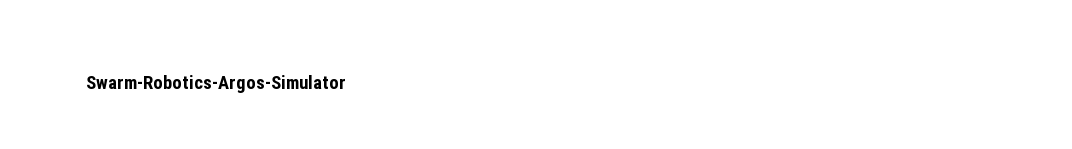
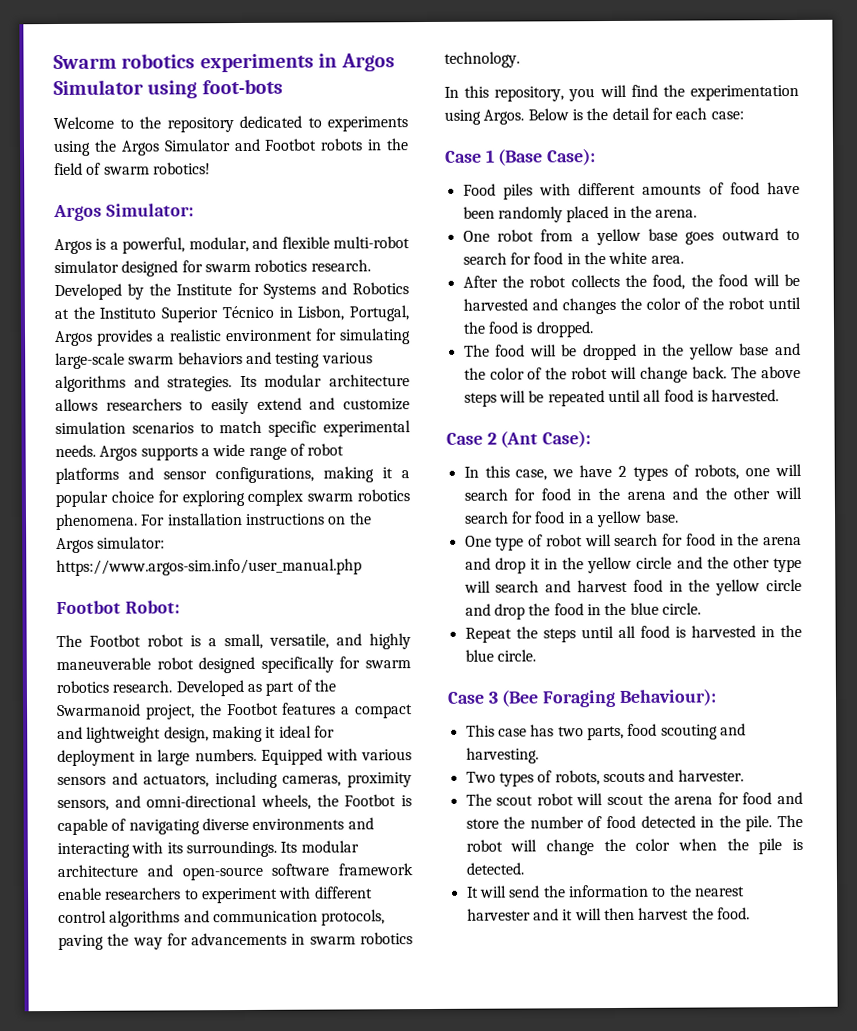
- Swarm-Robotics-Argos-Simulator
+ Swarm robotics experiments in Argos Simulator using foot-bots
+ Welcome to the repository dedicated to experiments using the Argos Simulator and Footbot robots in the field of swarm robotics!
+ Argos Simulator:
+ Argos is a powerful, modular, and flexible multi-robot simulator designed for swarm robotics research. Developed by the Institute for Systems and Robotics at the Instituto Superior Técnico in Lisbon, Portugal, Argos provides a realistic environment for simulating large-scale swarm behaviors and testing various algorithms and strategies. Its modular architecture allows researchers to easily extend and customize simulation scenarios to match specific experimental needs. Argos supports a wide range of robot platforms and sensor configurations, making it a popular choice for exploring complex swarm robotics phenomena. For installation instructions on the Argos simulator: https://www.argos-sim.info/user_manual.php
+ Footbot Robot:
+ The Footbot robot is a small, versatile, and highly maneuverable robot designed specifically for swarm robotics research. Developed as part of the Swarmanoid project, the Footbot features a compact and lightweight design, making it ideal for deployment in large numbers. Equipped with various sensors and actuators, including cameras, proximity sensors, and omni-directional wheels, the Footbot is capable of navigating diverse environments and interacting with its surroundings. Its modular architecture and open-source software framework enable researchers to experiment with different control algorithms and communication protocols, paving the way for advancements in swarm robotics technology.
+ In this repository, you will find the experimentation using Argos. Below is the detail for each case:
+ Case 1 (Base Case):
+ Food piles with different amounts of food have been randomly placed in the arena.
+ One robot from a yellow base goes outward to search for food in the white area.
+ After the robot collects the food, the food will be harvested and changes the color of the robot until the food is dropped.
+ The food will be dropped in the yellow base and the color of the robot will change back. The above steps will be repeated until all food is harvested.
+ Case 2 (Ant Case):
+ In this case, we have 2 types of robots, one will search for food in the arena and the other will search for food in a yellow base.
+ One type of robot will search for food in the arena and drop it in the yellow circle and the other type will search and harvest food in the yellow circle and drop the food in the blue circle.
+ Repeat the steps until all food is harvested in the blue circle.
+ Case 3 (Bee Foraging Behaviour):
+ This case has two parts, food scouting and harvesting.
+ Two types of robots, scouts and harvester.
+ The scout robot will scout the arena for food and store the number of food detected in the pile. The robot will change the color when the pile is detected.
+ It will send the information to the nearest harvester and it will then harvest the food.

